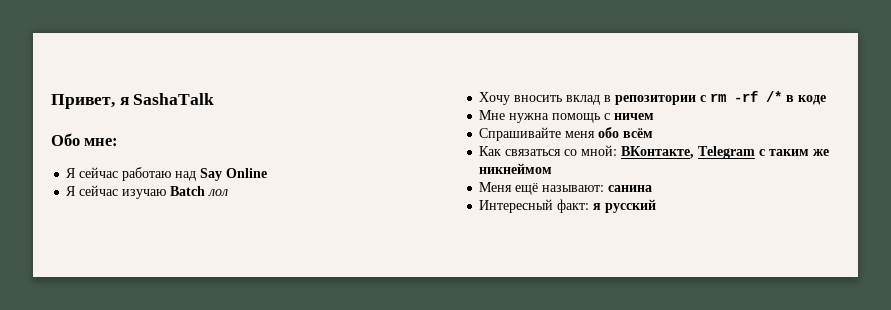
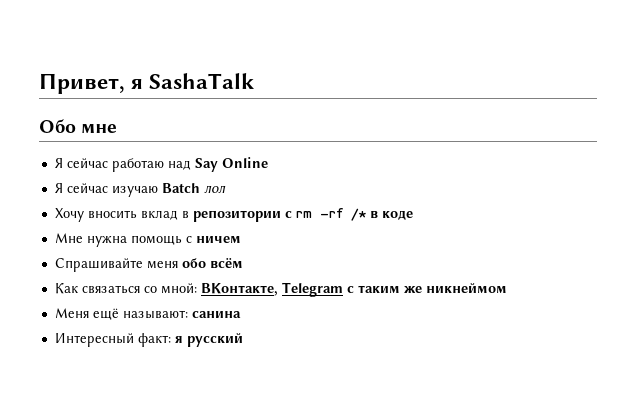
- Обо мне:
+ Обо мне

